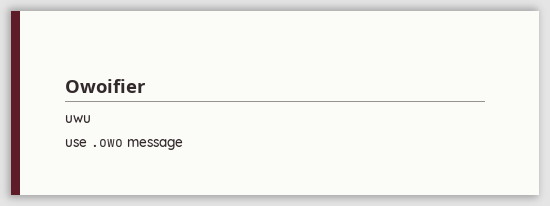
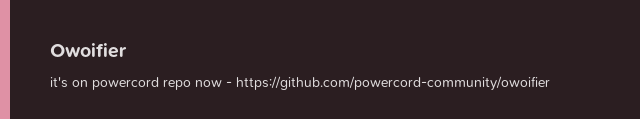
- uwu
- use .owo message
+ it's on powercord repo now - https://github.com/powercord-community/owoifier

